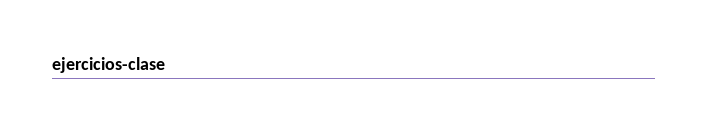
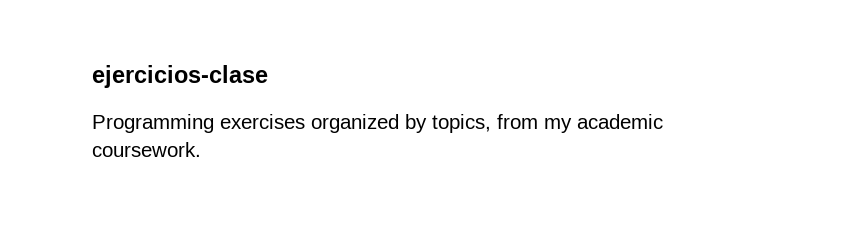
+ Programming exercises organized by topics, from my academic coursework.

